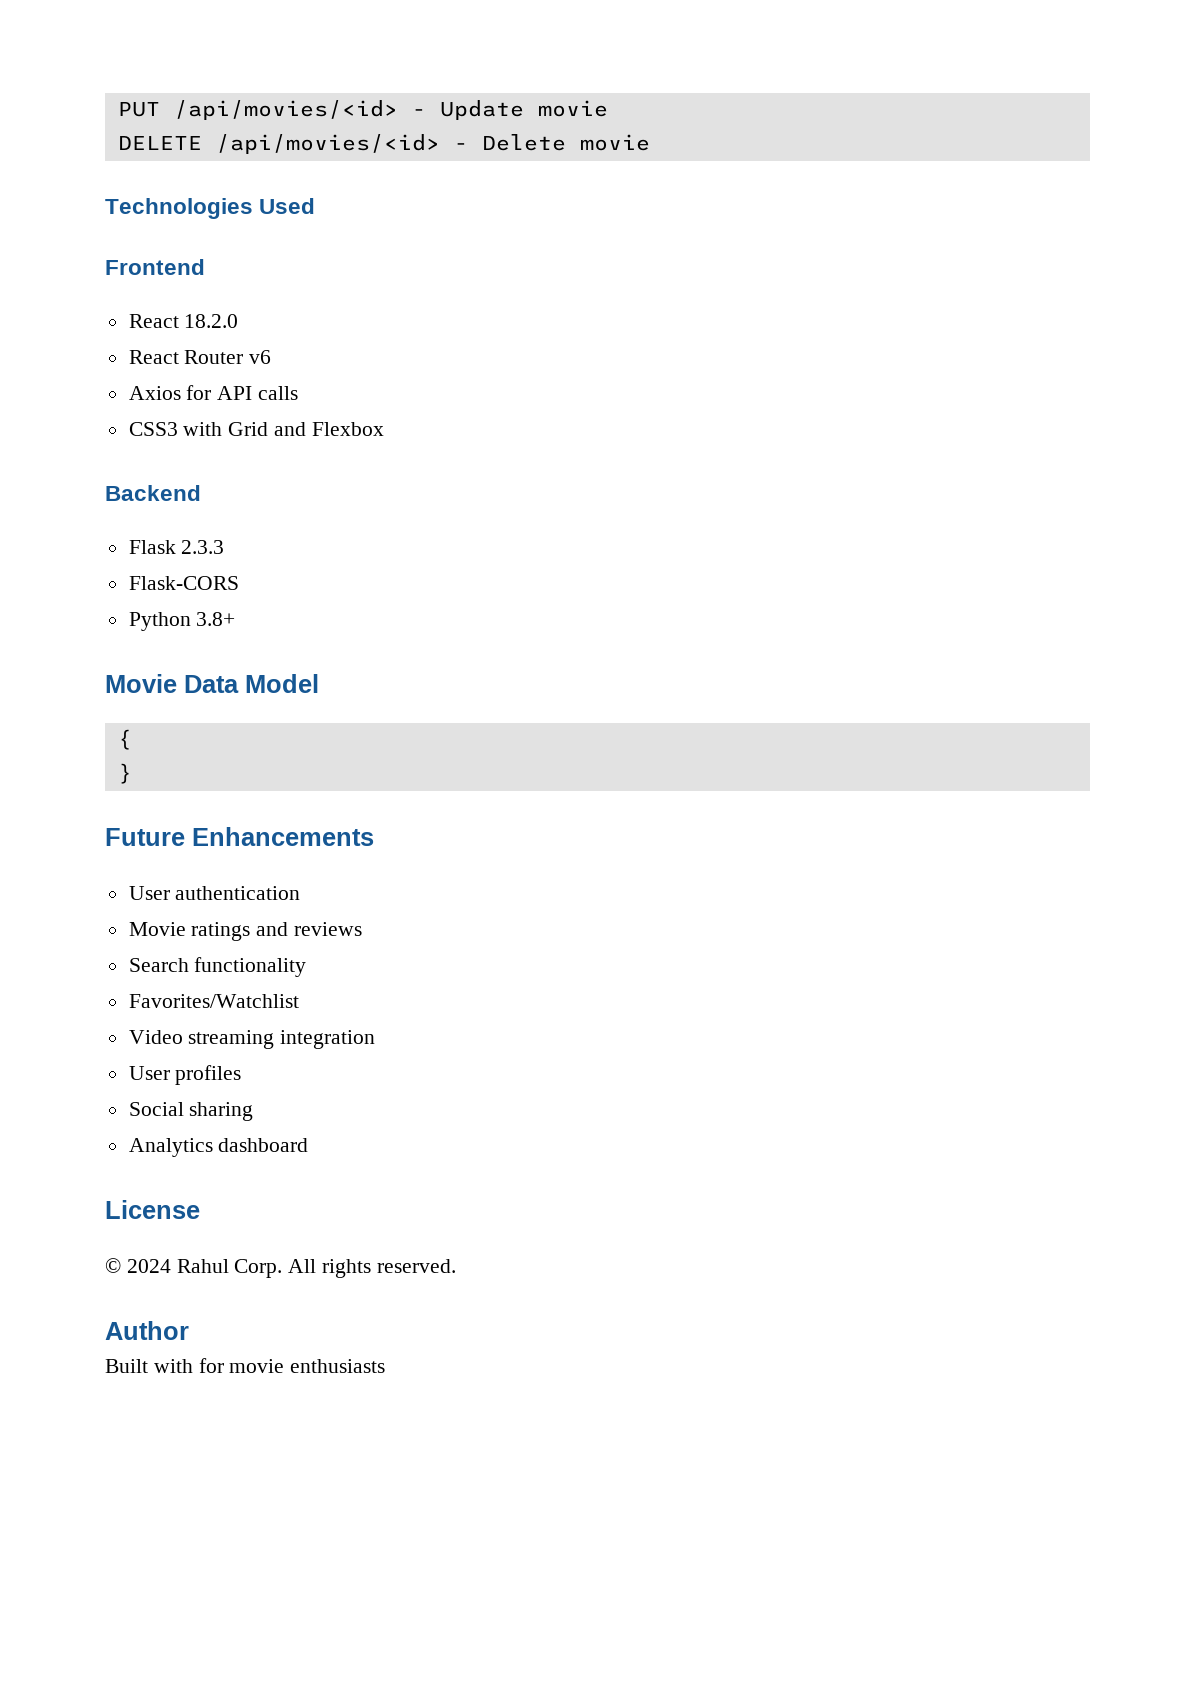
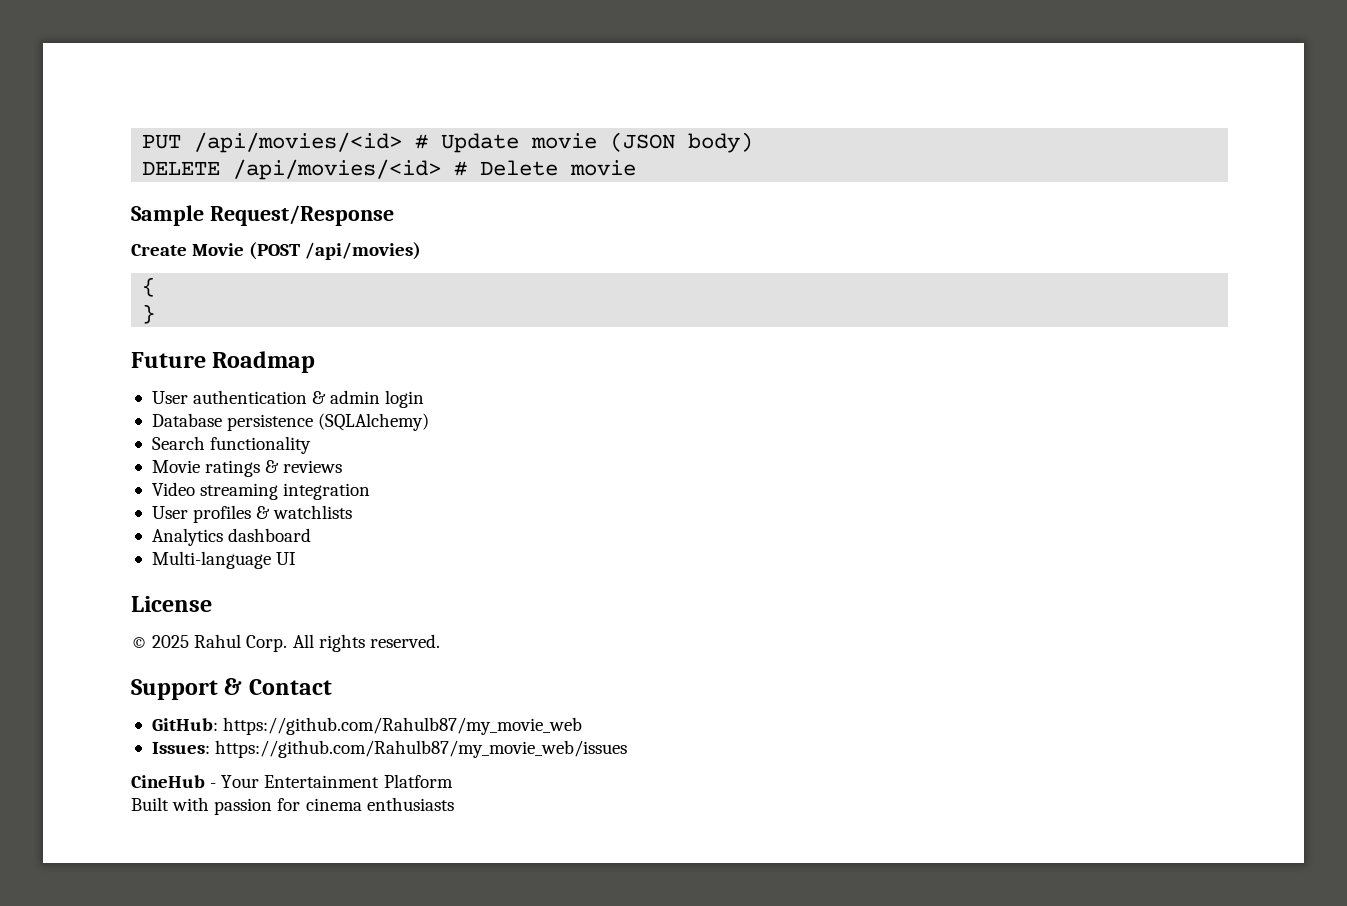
- PUT /api/movies/<id> - Update movie
+ PUT /api/movies/<id> # Update movie (JSON body)
- DELETE /api/movies/<id> - Delete movie
+ DELETE /api/movies/<id> # Delete movie
- Technologies Used
- Frontend
- React 18.2.0
- React Router v6
- Axios for API calls
- CSS3 with Grid and Flexbox
- Backend
- Flask 2.3.3
- Flask-CORS
- Python 3.8+
- Movie Data Model
+ Sample Request/Response
+ Create Movie (POST /api/movies)
- Future Enhancements
+ Future Roadmap
- User authentication
- Movie ratings and reviews
+ User authentication & admin login
+ Database persistence (SQLAlchemy)
  Search functionality
- Favorites/Watchlist
+ Movie ratings & reviews
- User profiles
- Social sharing
+ User profiles & watchlists
+ Multi-language UI
- © 2024 Rahul Corp.
+ © 2025 Rahul Corp.
- Author
+ Support & Contact
+ GitHub: https://github.com/Rahulb87/my_movie_web
+ Issues: https://github.com/Rahulb87/my_movie_web/issues
+ CineHub - Your Entertainment Platform
- Built with for movie enthusiasts
+ Built with passion for cinema enthusiasts

